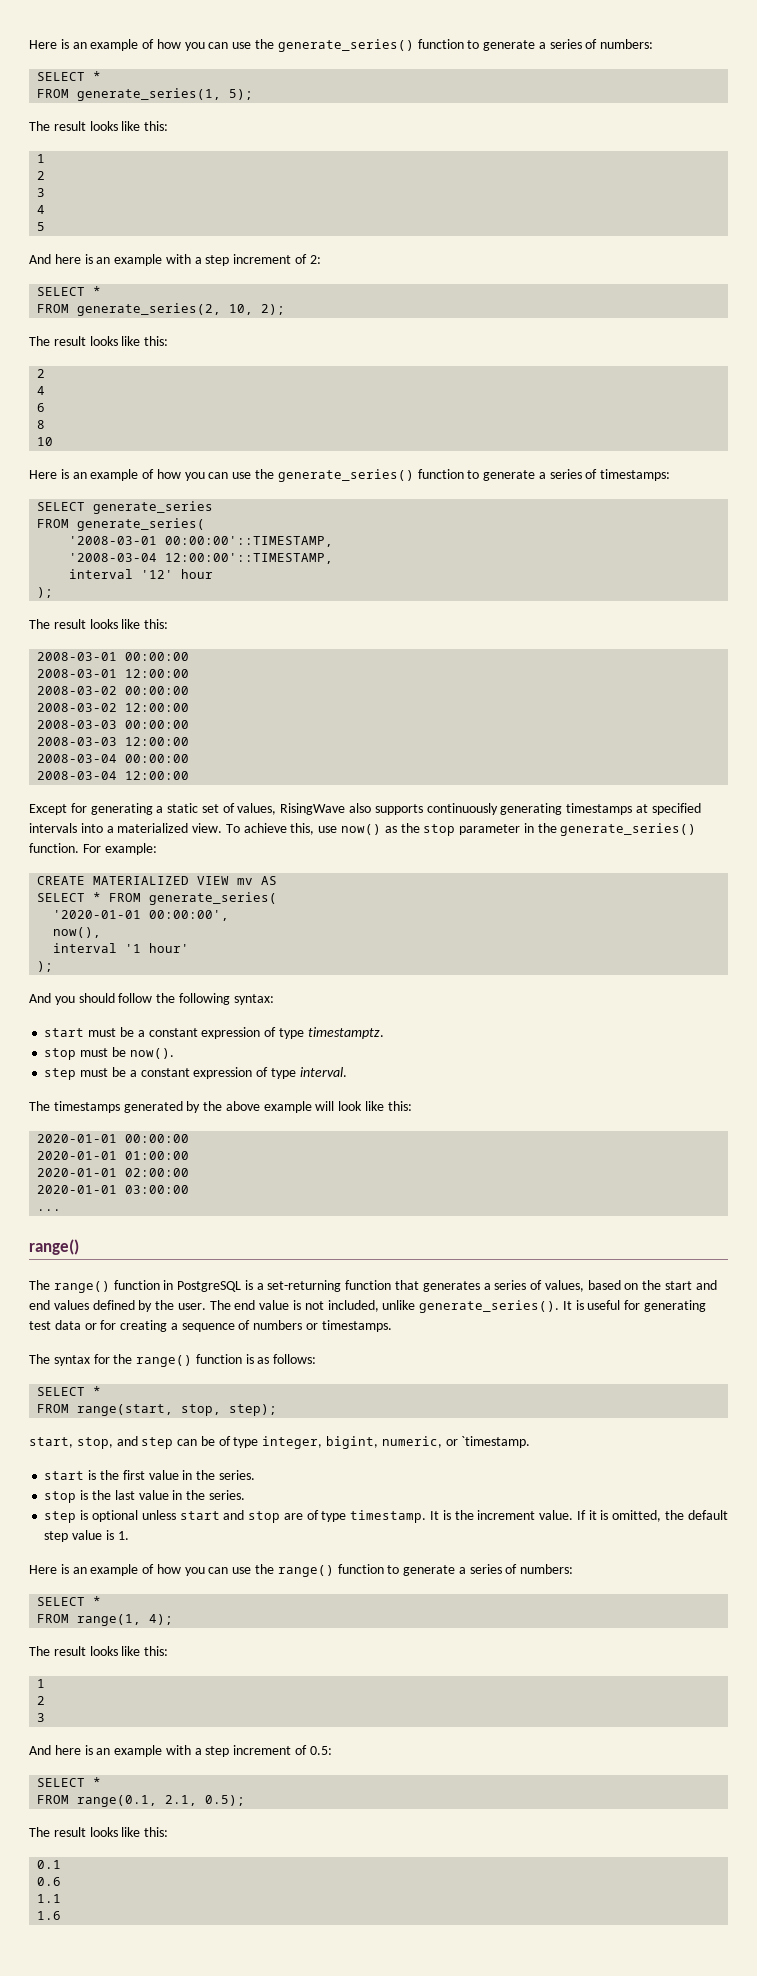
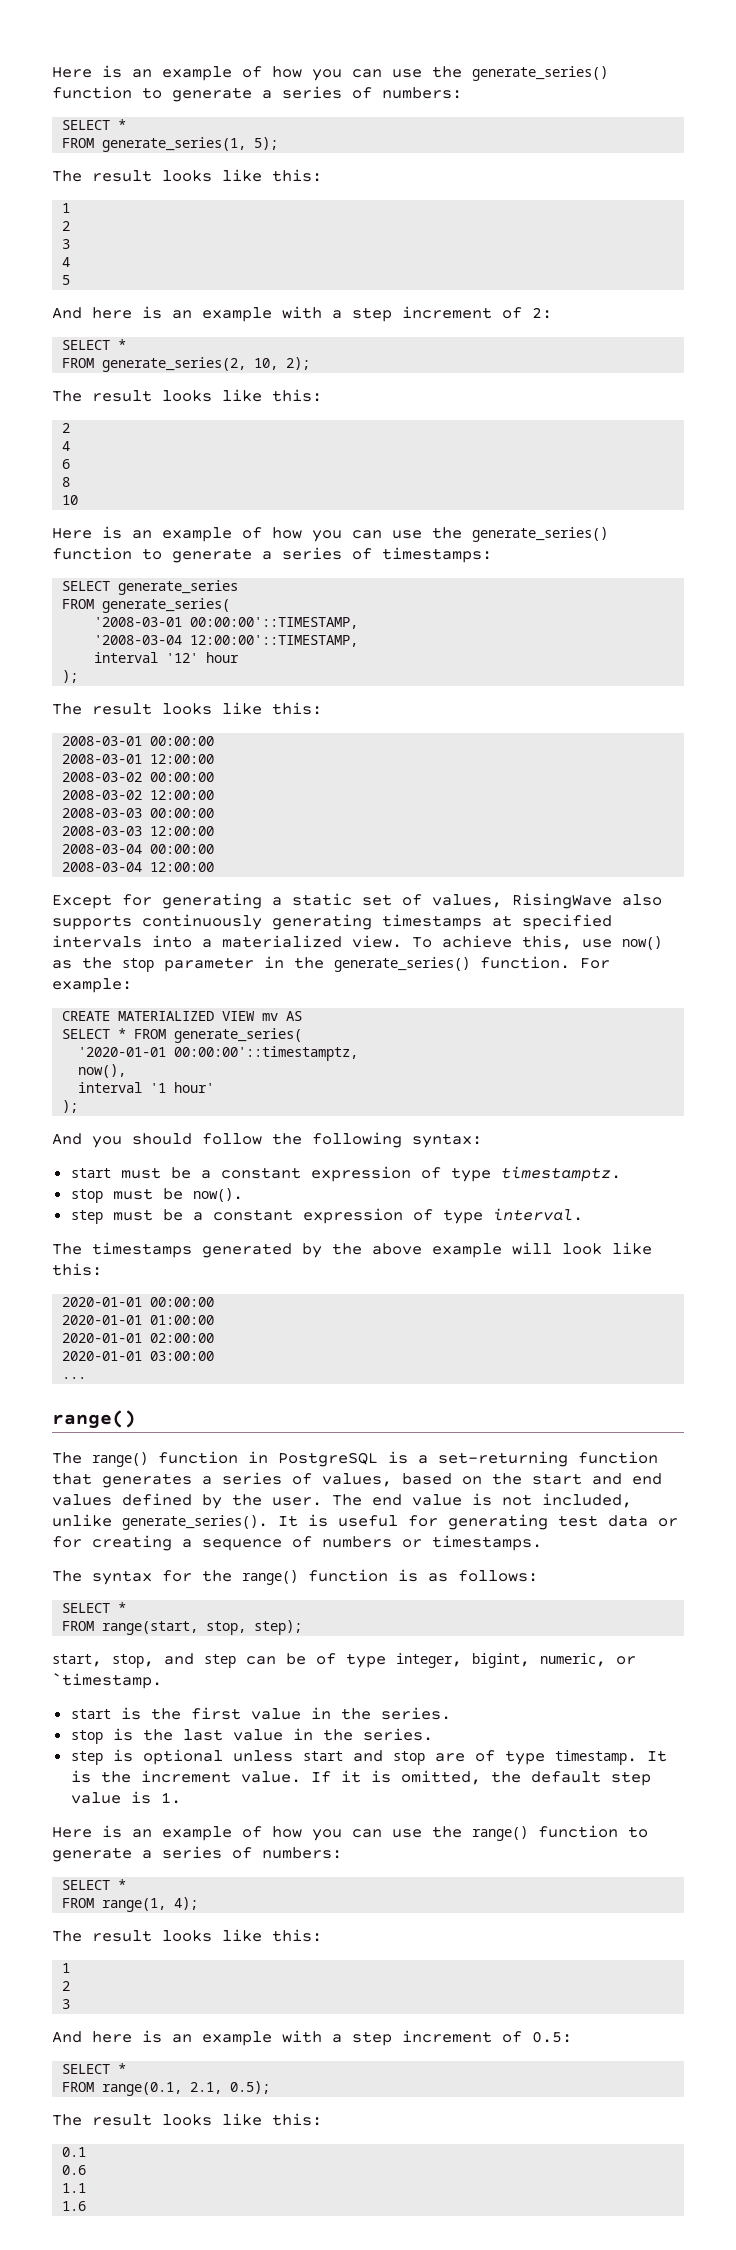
- '2020-01-01 00:00:00',
+ '2020-01-01 00:00:00'::timestamptz,

